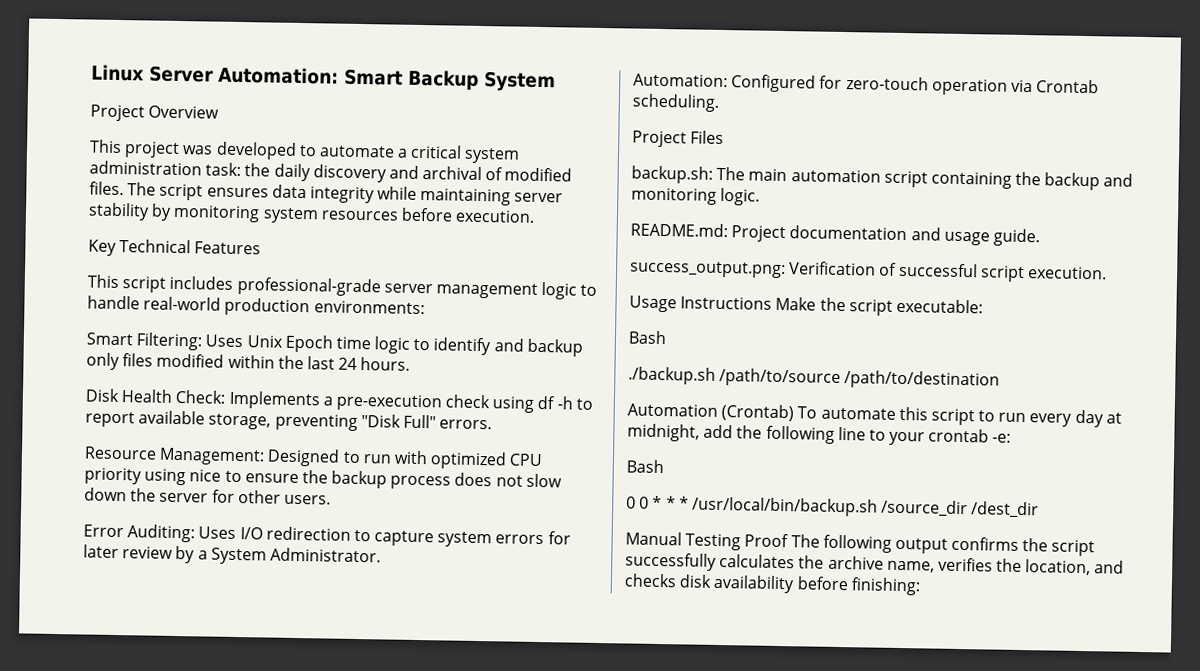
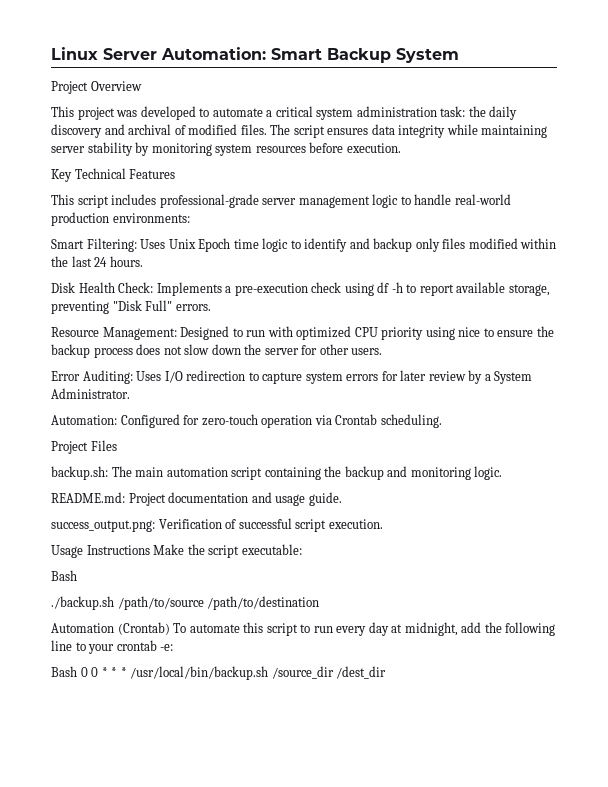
  Automation (Crontab) To automate this script to run every day at midnight, add the following line to your crontab -e:
- Bash
- 0 0 * * * /usr/local/bin/backup.sh /source_dir /dest_dir
+ Bash 0 0 * * * /usr/local/bin/backup.sh /source_dir /dest_dir
- Manual Testing Proof The following output confirms the script successfully calculates the archive name, verifies the location, and checks disk availability before finishing:

